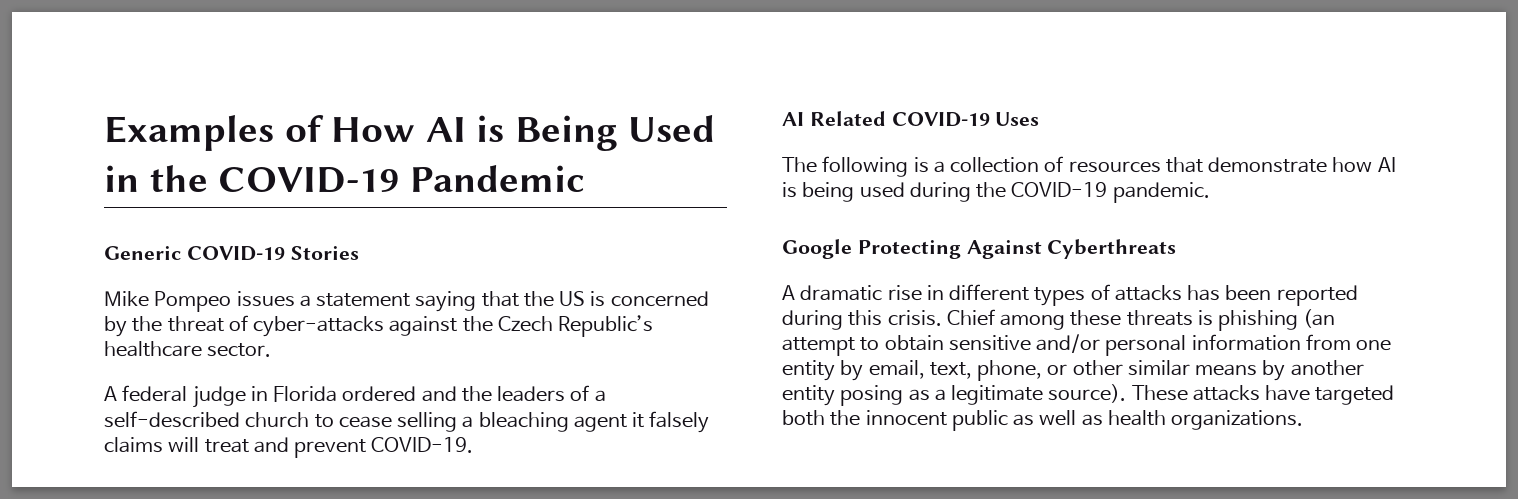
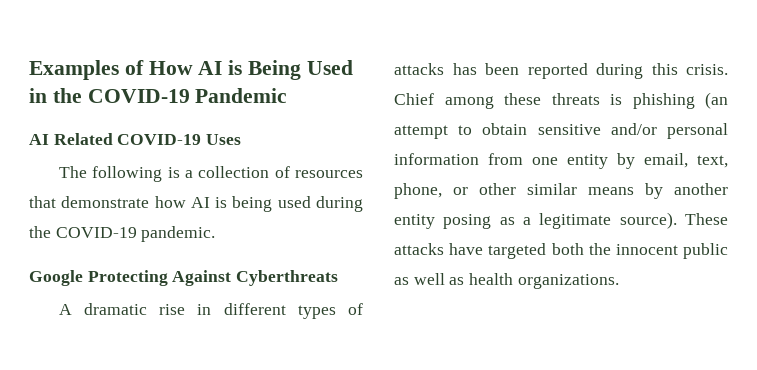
- Generic COVID-19 Stories
- Mike Pompeo issues a statement saying that the US is concerned by the threat of cyber-attacks against the Czech Republic’s healthcare sector.
- A federal judge in Florida ordered and the leaders of a self-described church to cease selling a bleaching agent it falsely claims will treat and prevent COVID-19.

